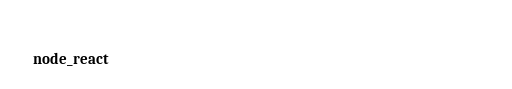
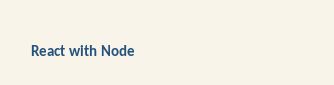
- node_react
+ React with Node

